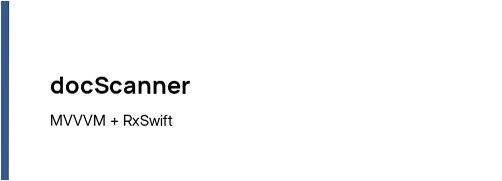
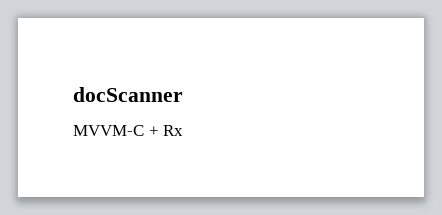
- MVVVM + RxSwift
+ MVVM-C + Rx

